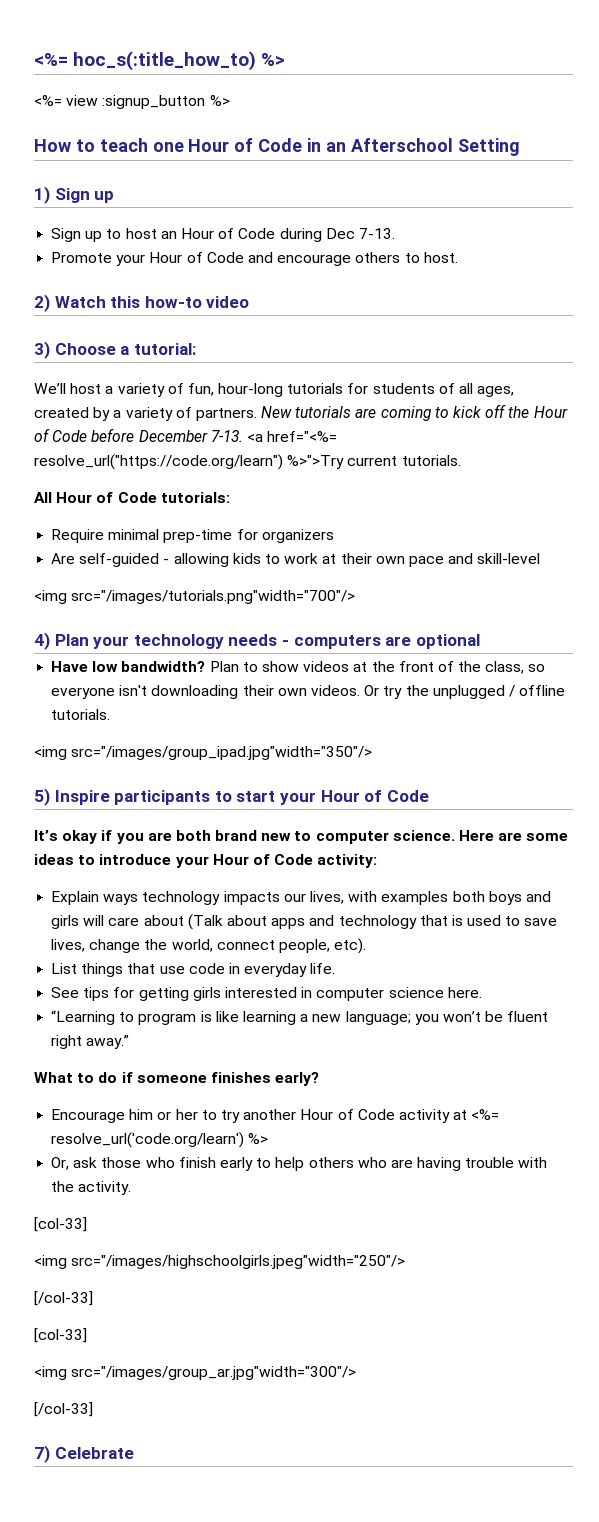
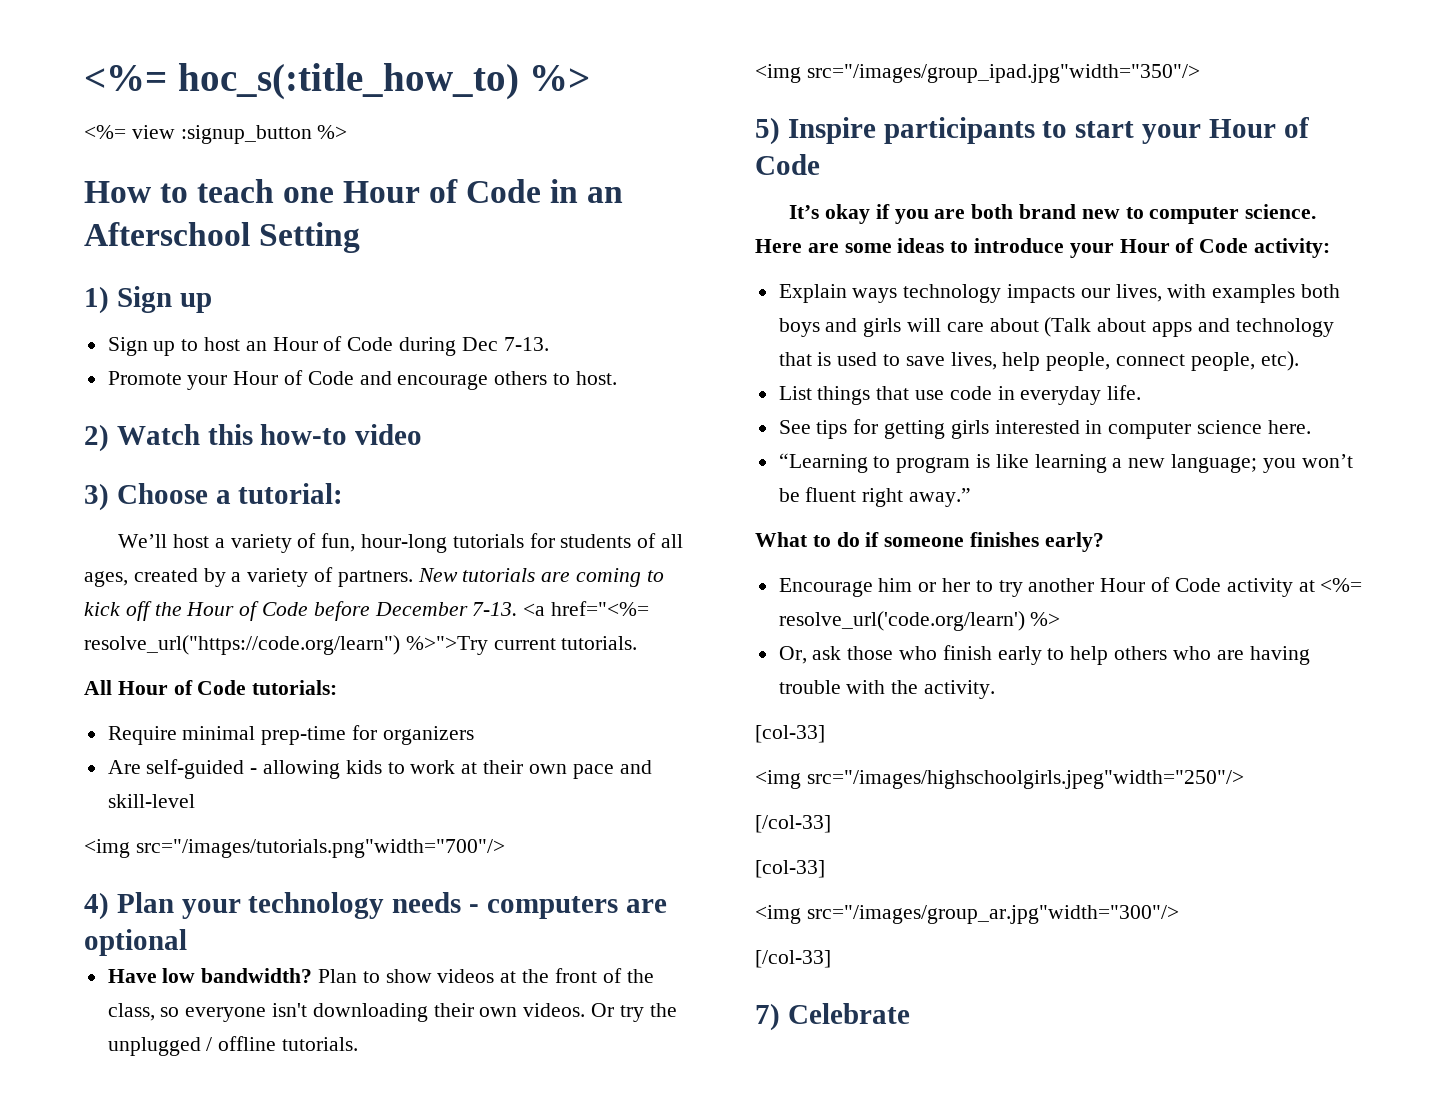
- Explain ways technology impacts our lives, with examples both boys and girls will care about (Talk about apps and technology that is used to save lives, change the world, connect people, etc).
+ Explain ways technology impacts our lives, with examples both boys and girls will care about (Talk about apps and technology that is used to save lives, help people, connect people, etc).

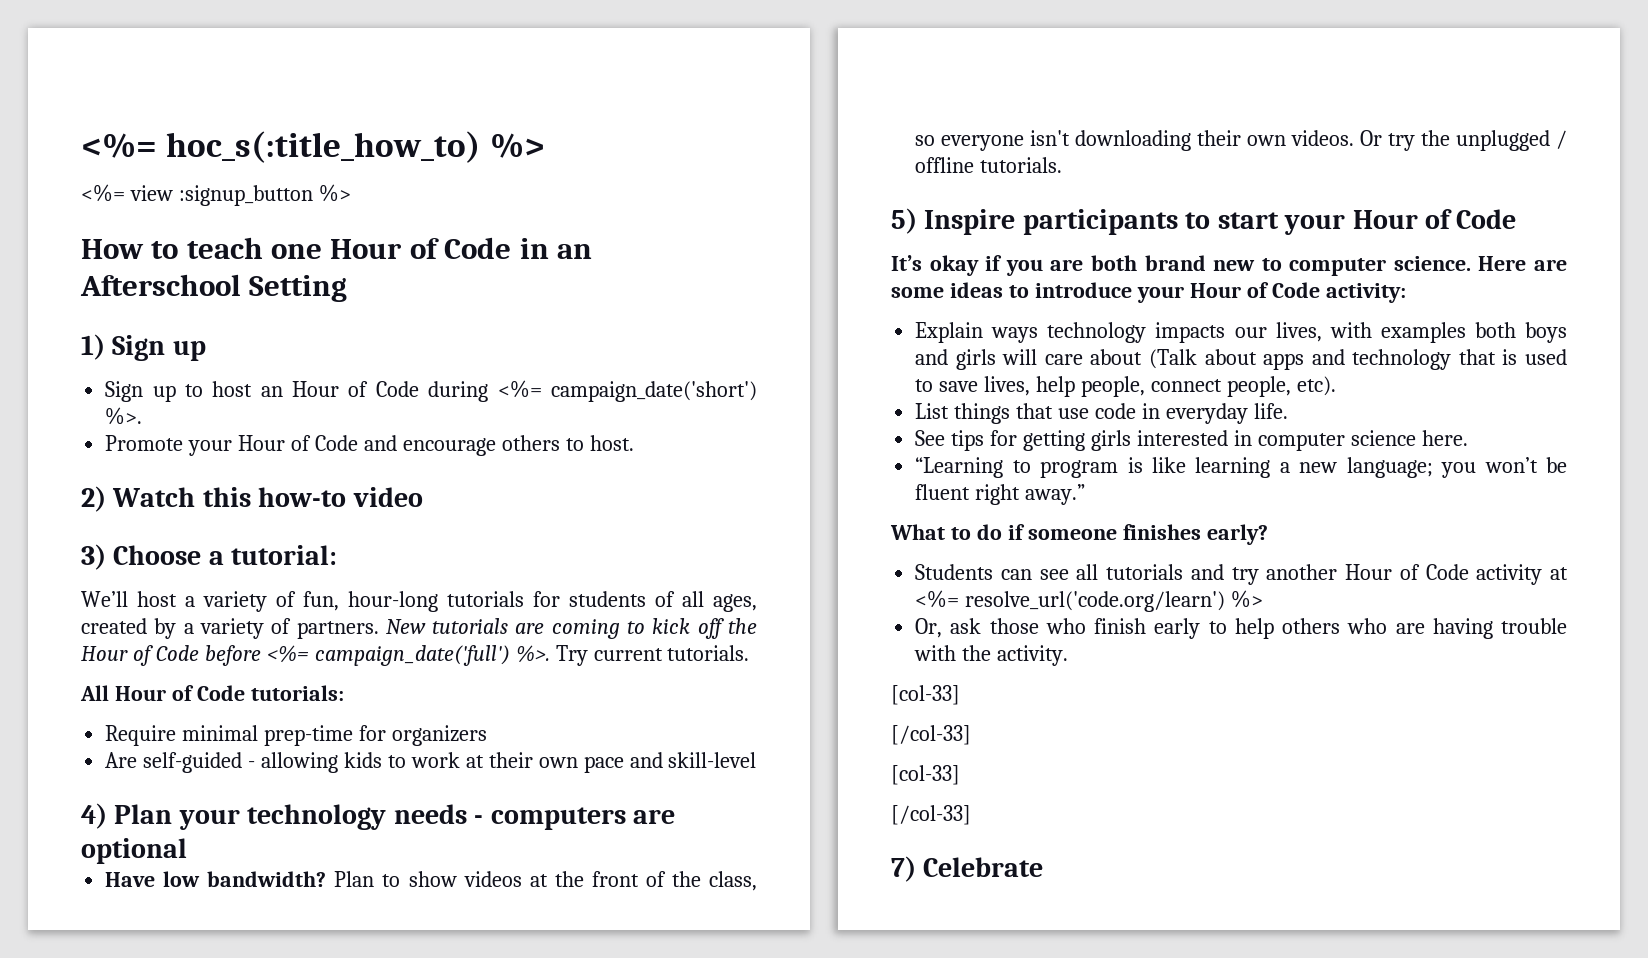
- Sign up to host an Hour of Code during Dec 7-13.
+ Sign up to host an Hour of Code during <%= campaign_date('short') %>.
- New tutorials are coming to kick off the Hour of Code before December 7-13. <a href="<%= resolve_url("https://code.org/learn") %>">Try current tutorials.
+ New tutorials are coming to kick off the Hour of Code before <%= campaign_date('full') %>. Try current tutorials.
- <img src="/images/tutorials.png"width="700"/>
- <img src="/images/group_ipad.jpg"width="350"/>
- Encourage him or her to try another Hour of Code activity at <%= resolve_url('code.org/learn') %>
+ Students can see all tutorials and try another Hour of Code activity at <%= resolve_url('code.org/learn') %>
- <img src="/images/highschoolgirls.jpeg"width="250"/>
- <img src="/images/group_ar.jpg"width="300"/>

